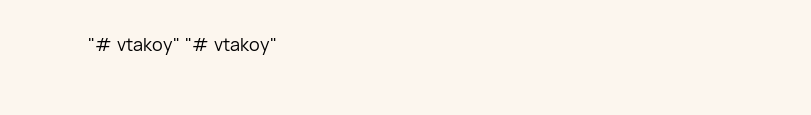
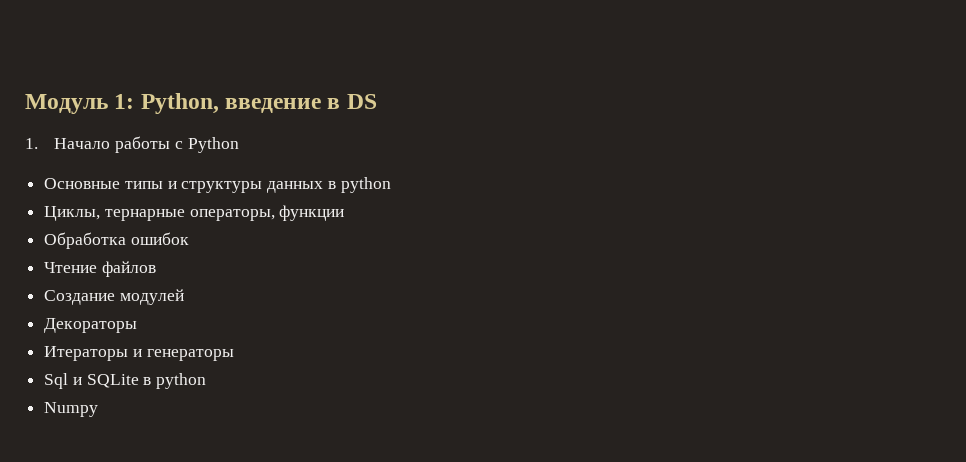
- "# vtakoy" "# vtakoy"
+ Модуль 1: Python, введение в DS
+ 1. Начало работы с Python
+ Основные типы и структуры данных в python
+ Циклы, тернарные операторы, функции
+ Обработка ошибок
+ Чтение файлов
+ Создание модулей
+ Декораторы
+ Итераторы и генераторы
+ Sql и SQLite в python
+ Numpy

